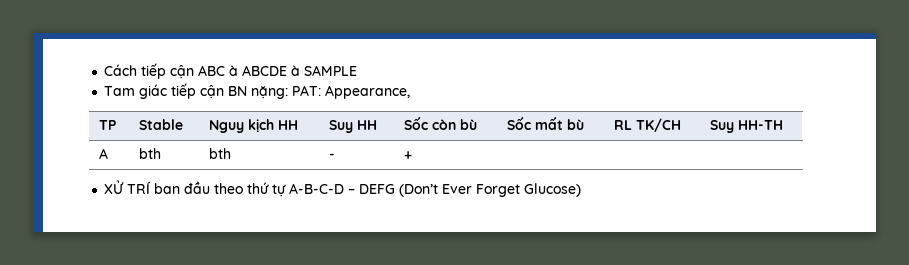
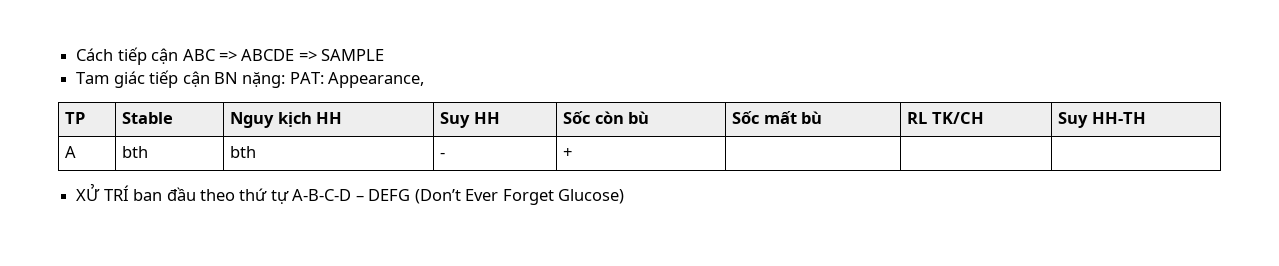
- Cách tiếp cận ABC à ABCDE à SAMPLE
+ Cách tiếp cận ABC => ABCDE => SAMPLE

